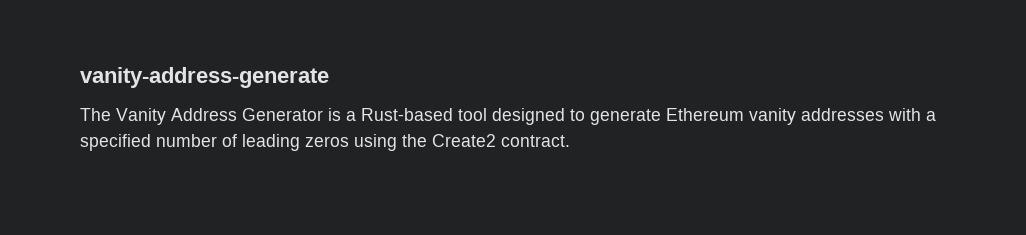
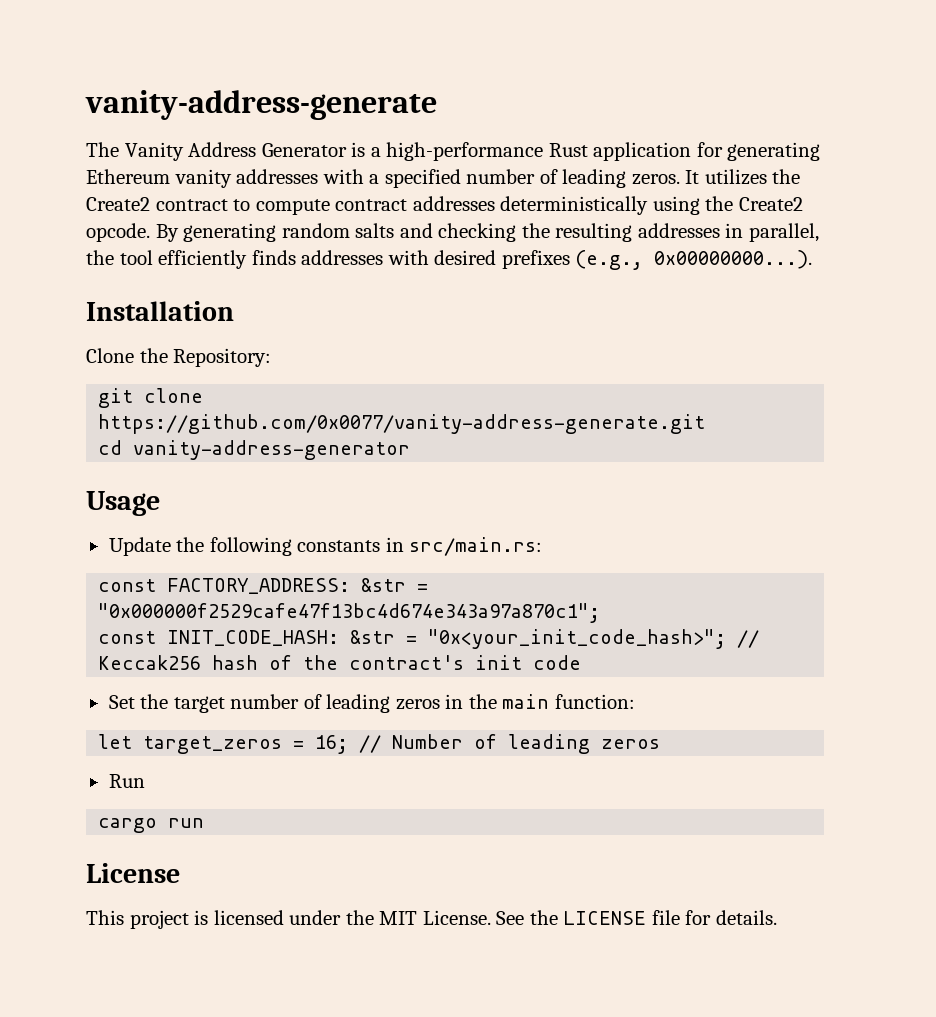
- The Vanity Address Generator is a Rust-based tool designed to generate Ethereum vanity addresses with a specified number of leading zeros using the Create2 contract.
+ The Vanity Address Generator is a high-performance Rust application for generating Ethereum vanity addresses with a specified number of leading zeros. It utilizes the Create2 contract to compute contract addresses deterministically using the Create2 opcode. By generating random salts and checking the resulting addresses in parallel, the tool efficiently finds addresses with desired prefixes (e.g., 0x00000000...).
+ Installation
+ Clone the Repository:
+ git clone https://github.com/0x0077/vanity-address-generate.git
+ cd vanity-address-generator
+ Usage
+ Update the following constants in src/main.rs:
+ const FACTORY_ADDRESS: &str = "0x000000f2529cafe47f13bc4d674e343a97a870c1";
+ const INIT_CODE_HASH: &str = "0x<your_init_code_hash>"; // Keccak256 hash of the contract's init code
+ Set the target number of leading zeros in the main function:
+ let target_zeros = 16; // Number of leading zeros
+ Run
+ cargo run
+ License
+ This project is licensed under the MIT License. See the LICENSE file for details.

